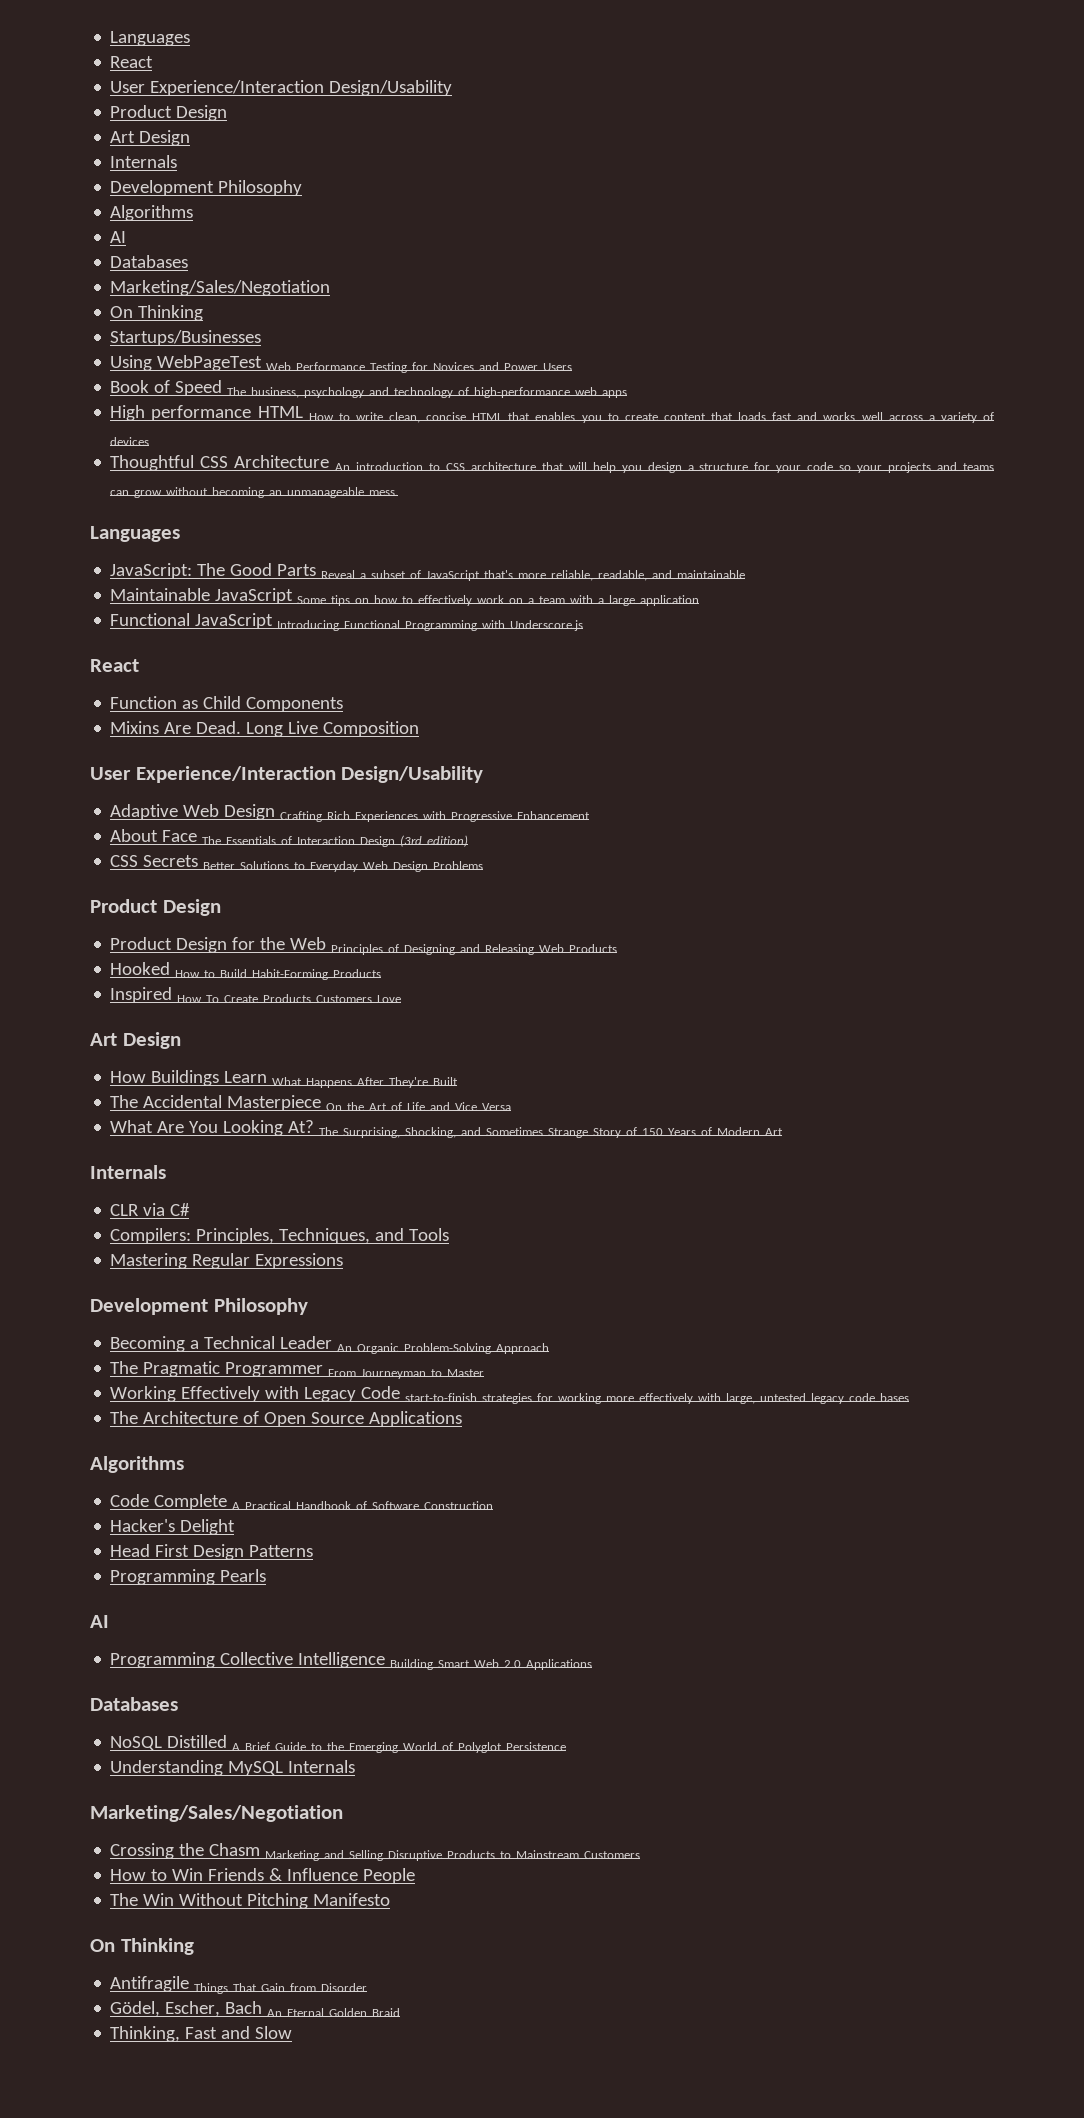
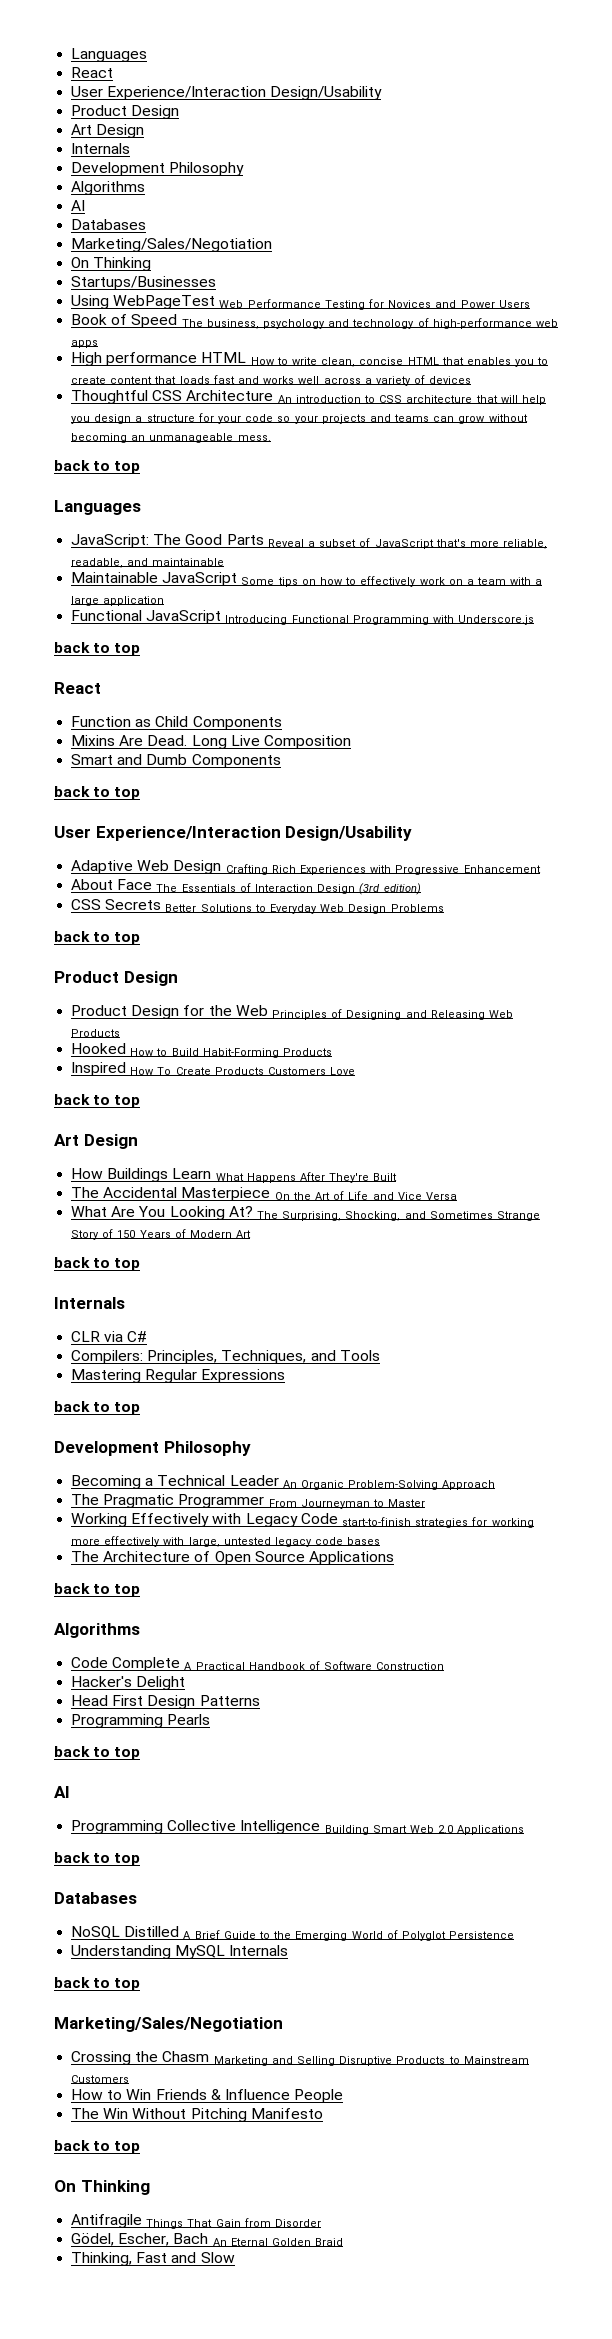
  Thoughtful CSS Architecture An introduction to CSS architecture that will help you design a structure for your code so your projects and teams can grow without becoming an unmanageable mess.
+ back to top
  Functional JavaScript Introducing Functional Programming with Underscore.js
+ back to top
+ Smart and Dumb Components
+ back to top
  CSS Secrets Better Solutions to Everyday Web Design Problems
+ back to top
  Inspired How To Create Products Customers Love
+ back to top
  The Surprising, Shocking, and Sometimes Strange Story of 150 Years of Modern Art
+ back to top
  Mastering Regular Expressions
+ back to top
  The Architecture of Open Source Applications
+ back to top
  Programming Pearls
+ back to top
  Programming Collective Intelligence Building Smart Web 2.0 Applications
+ back to top
  Understanding MySQL Internals
+ back to top
  The Win Without Pitching Manifesto
+ back to top

